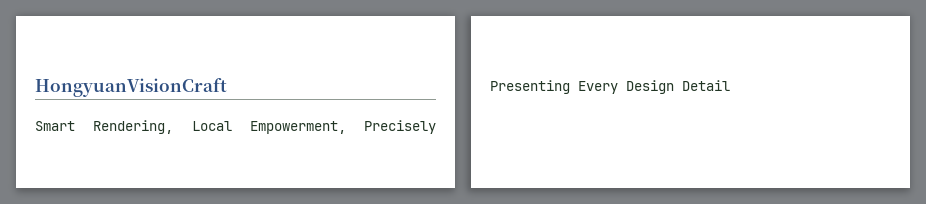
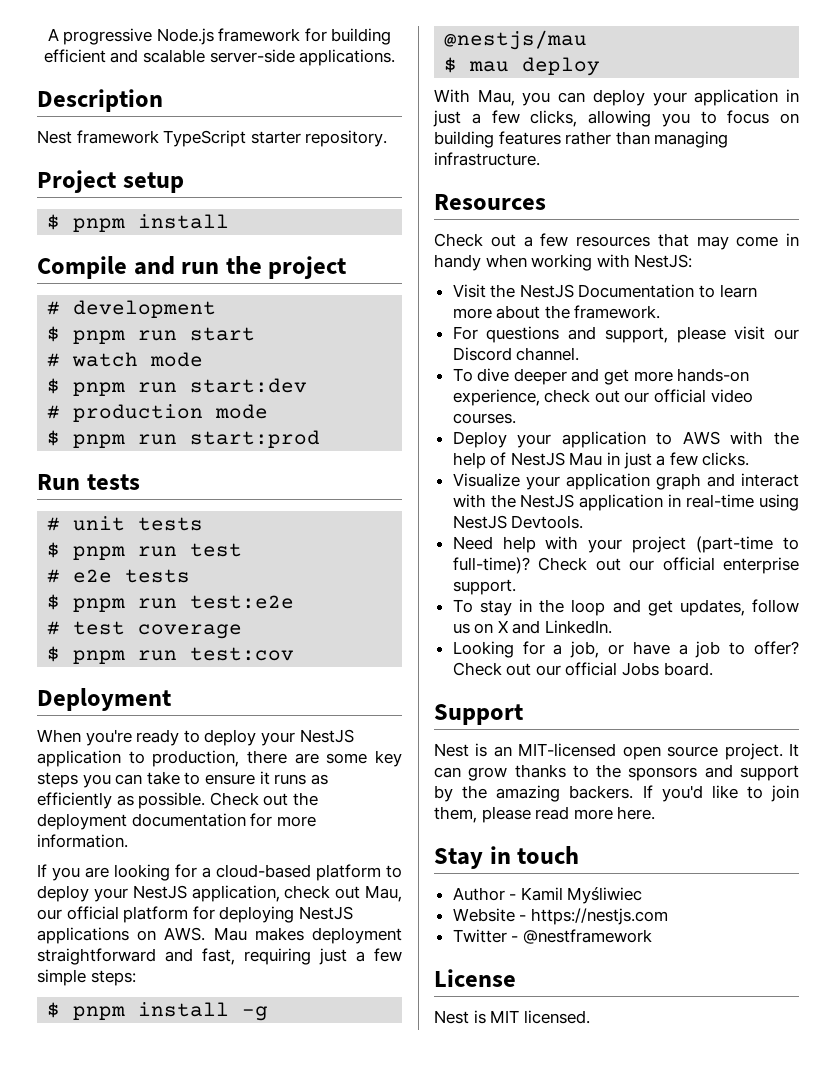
- HongyuanVisionCraft
- Smart Rendering, Local Empowerment, Precisely Presenting Every Design Detail
+ A progressive Node.js framework for building efficient and scalable server-side applications.
+ Description
+ Nest framework TypeScript starter repository.
+ Project setup
+ $ pnpm install
+ Compile and run the project
+ # development
+ $ pnpm run start
+ # watch mode
+ $ pnpm run start:dev
+ # production mode
+ $ pnpm run start:prod
+ Run tests
+ # unit tests
+ $ pnpm run test
+ # e2e tests
+ $ pnpm run test:e2e
+ # test coverage
+ $ pnpm run test:cov
+ Deployment
+ When you're ready to deploy your NestJS application to production, there are some key steps you can take to ensure it runs as efficiently as possible. Check out the deployment documentation for more information.
+ If you are looking for a cloud-based platform to deploy your NestJS application, check out Mau, our official platform for deploying NestJS applications on AWS. Mau makes deployment straightforward and fast, requiring just a few simple steps:
+ $ pnpm install -g @nestjs/mau
+ $ mau deploy
+ With Mau, you can deploy your application in just a few clicks, allowing you to focus on building features rather than managing infrastructure.
+ Resources
+ Check out a few resources that may come in handy when working with NestJS:
+ Visit the NestJS Documentation to learn more about the framework.
+ For questions and support, please visit our Discord channel.
+ To dive deeper and get more hands-on experience, check out our official video courses.
+ Deploy your application to AWS with the help of NestJS Mau in just a few clicks.
+ Visualize your application graph and interact with the NestJS application in real-time using NestJS Devtools.
+ Need help with your project (part-time to full-time)? Check out our official enterprise support.
+ To stay in the loop and get updates, follow us on X and LinkedIn.
+ Looking for a job, or have a job to offer? Check out our official Jobs board.
+ Support
+ Nest is an MIT-licensed open source project. It can grow thanks to the sponsors and support by the amazing backers. If you'd like to join them, please read more here.
+ Stay in touch
+ Author - Kamil Myśliwiec
+ Website - https://nestjs.com
+ Twitter - @nestframework
+ License
+ Nest is MIT licensed.

